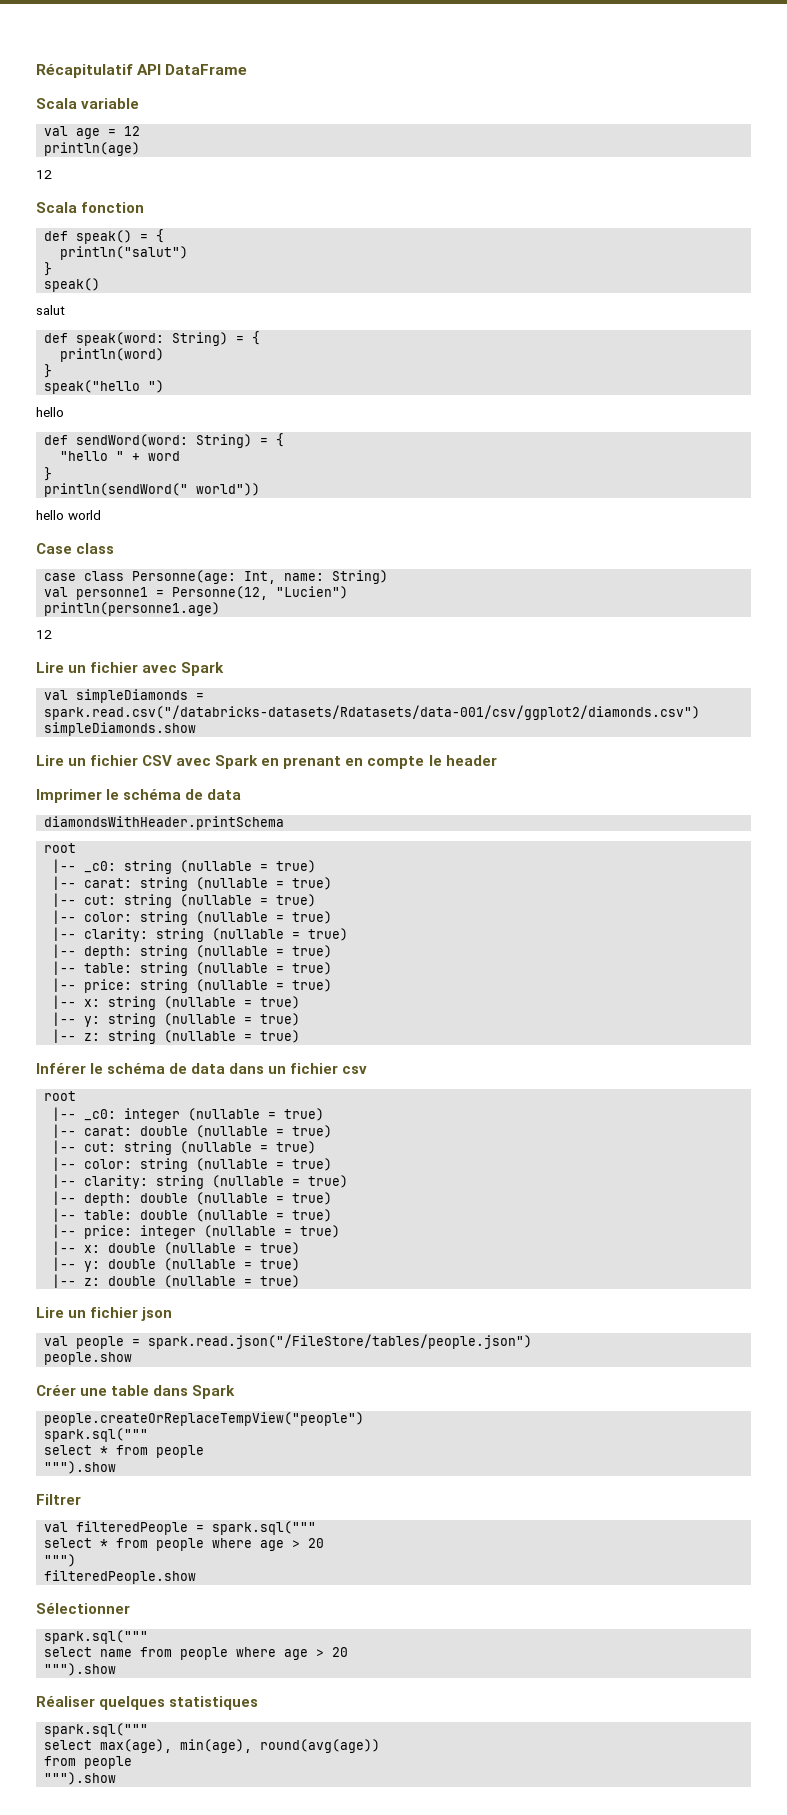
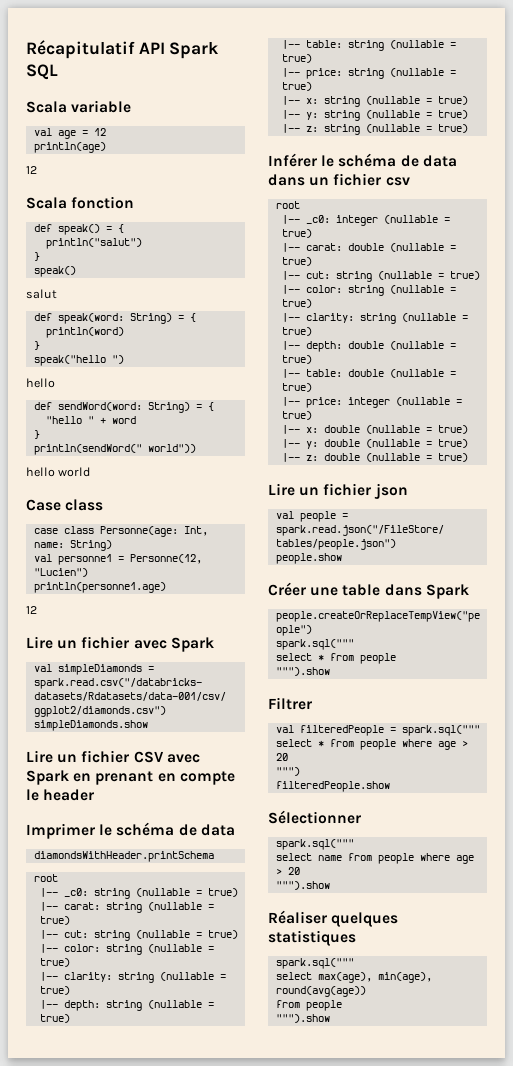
- Récapitulatif API DataFrame
+ Récapitulatif API Spark SQL

